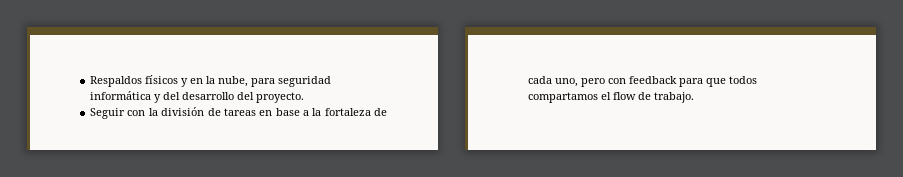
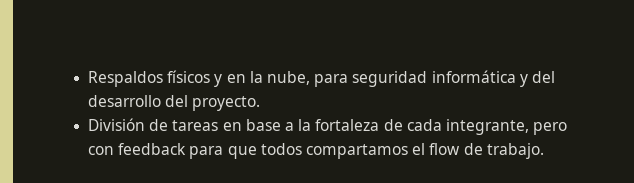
- Seguir con la división de tareas en base a la fortaleza de cada uno, pero con feedback para que todos compartamos el flow de trabajo.
+ División de tareas en base a la fortaleza de cada integrante, pero con feedback para que todos compartamos el flow de trabajo.

